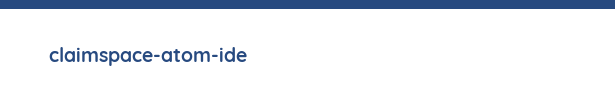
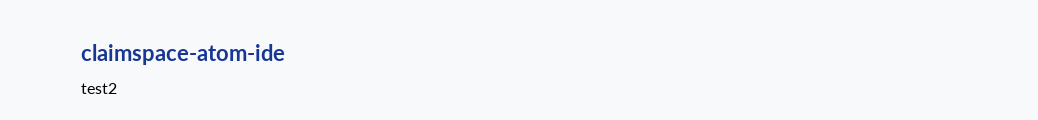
+ test2

